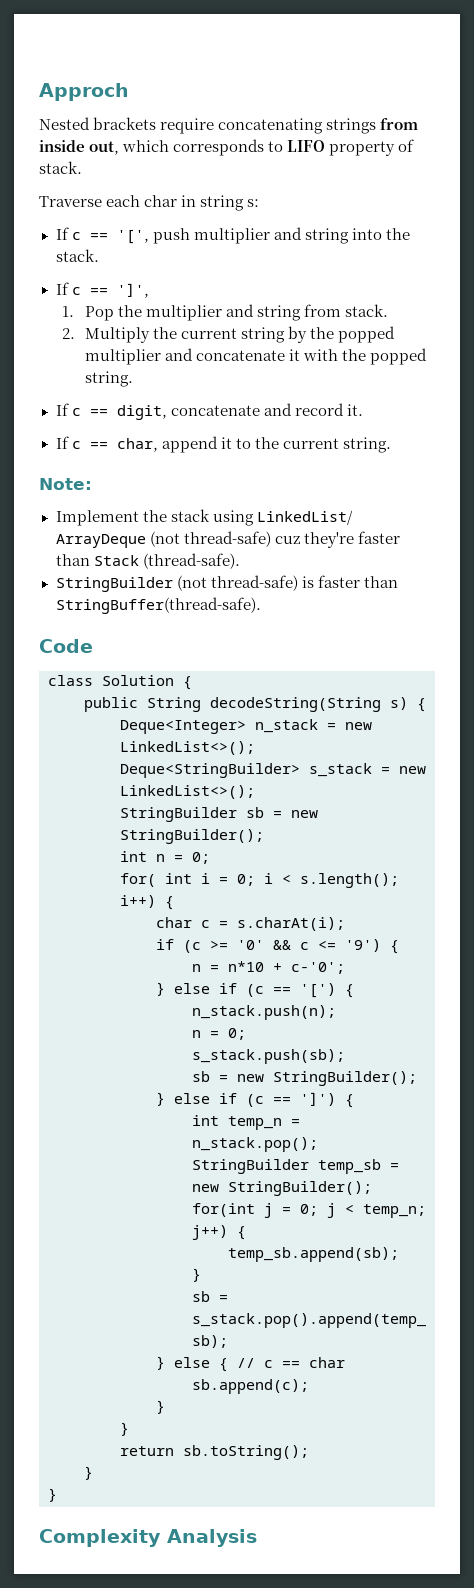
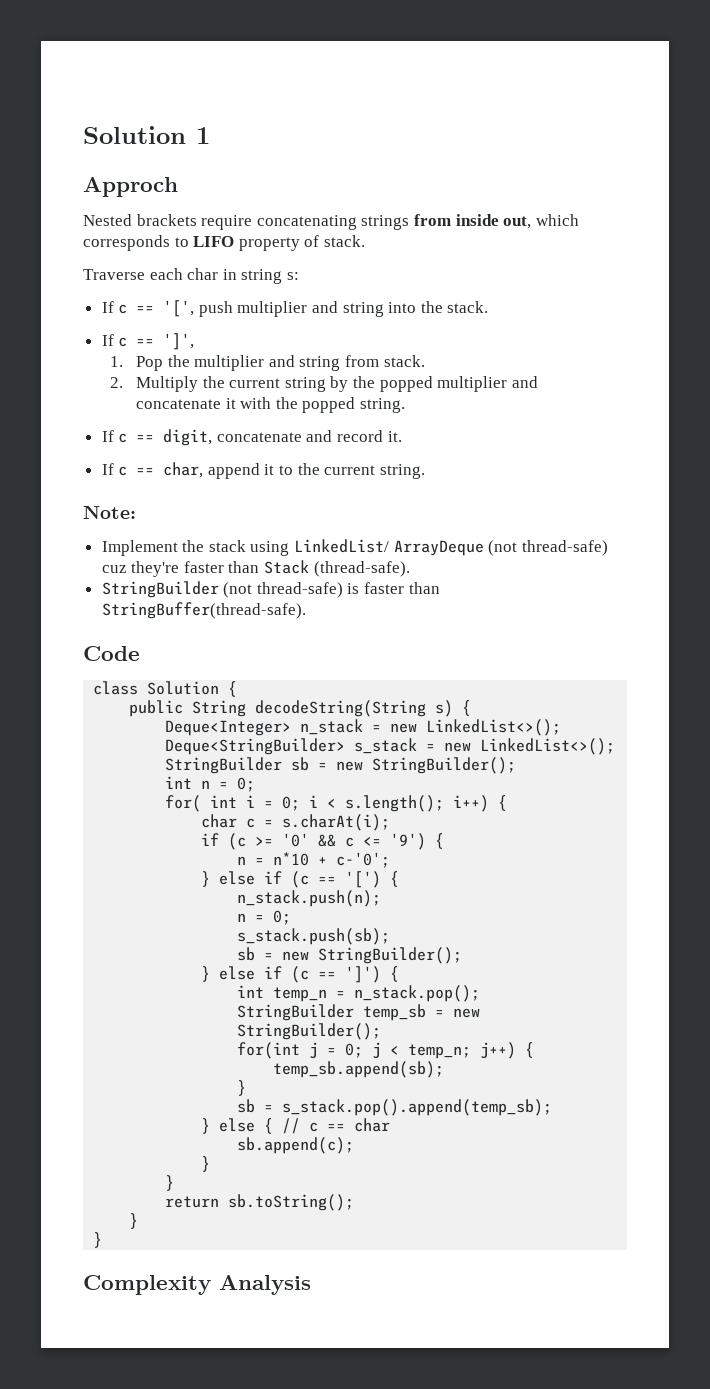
+ Solution 1

